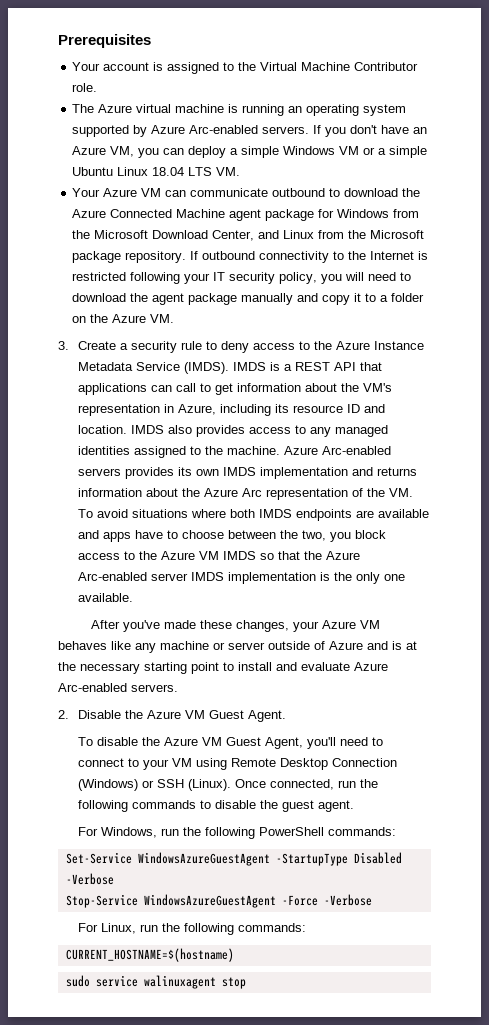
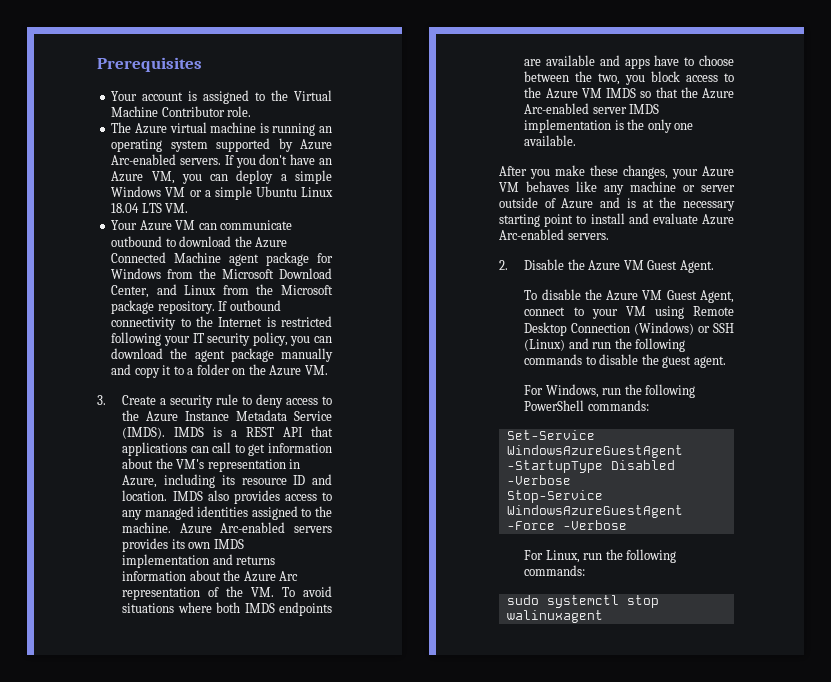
- If outbound connectivity to the Internet is restricted following your IT security policy, you will need to download the agent package manually and copy it to a folder on the Azure VM.
+ If outbound connectivity to the Internet is restricted following your IT security policy, you can download the agent package manually and copy it to a folder on the Azure VM.
- After you've made these changes, your Azure VM behaves like any machine or server outside of Azure and is at the necessary starting point to install and evaluate Azure Arc-enabled servers.
+ After you make these changes, your Azure VM behaves like any machine or server outside of Azure and is at the necessary starting point to install and evaluate Azure Arc-enabled servers.
- To disable the Azure VM Guest Agent, you'll need to connect to your VM using Remote Desktop Connection (Windows) or SSH (Linux). Once connected, run the following commands to disable the guest agent.
+ To disable the Azure VM Guest Agent, connect to your VM using Remote Desktop Connection (Windows) or SSH (Linux) and run the following commands to disable the guest agent.
- CURRENT_HOSTNAME=$(hostname)
- sudo service walinuxagent stop
+ sudo systemctl stop walinuxagent

